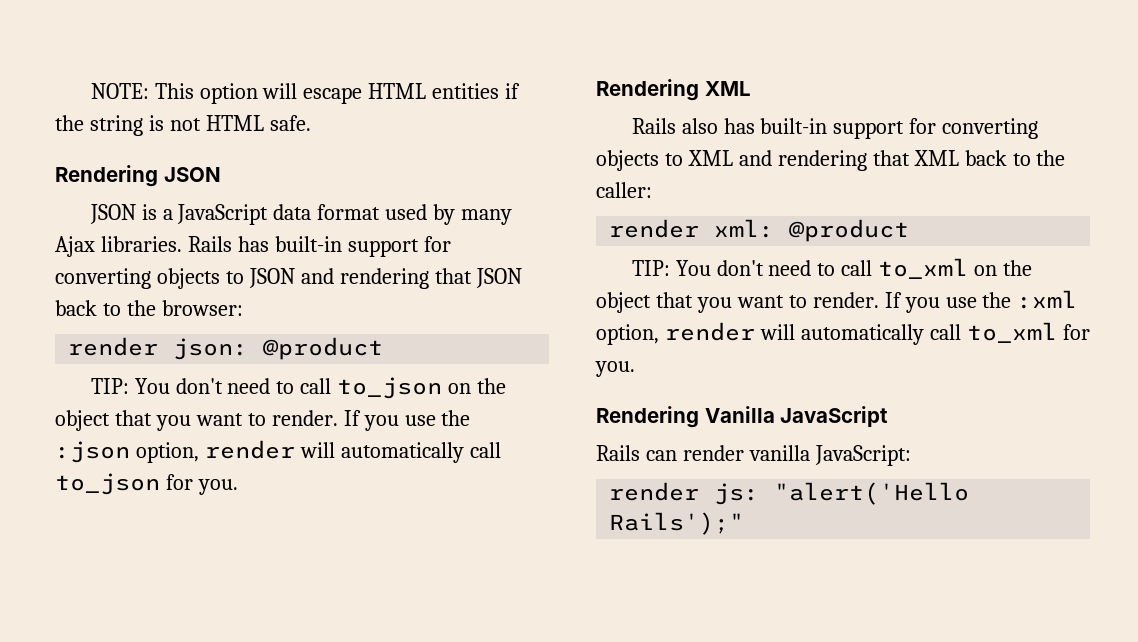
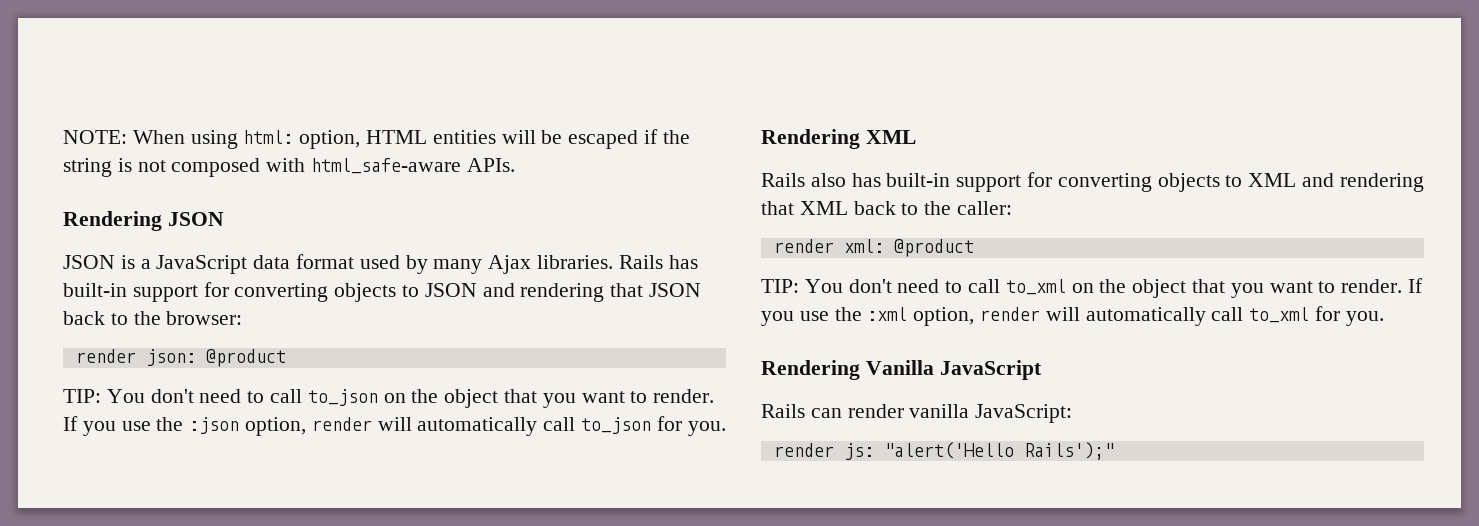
- NOTE: This option will escape HTML entities if the string is not HTML safe.
+ NOTE: When using html: option, HTML entities will be escaped if the string is not composed with html_safe-aware APIs.

